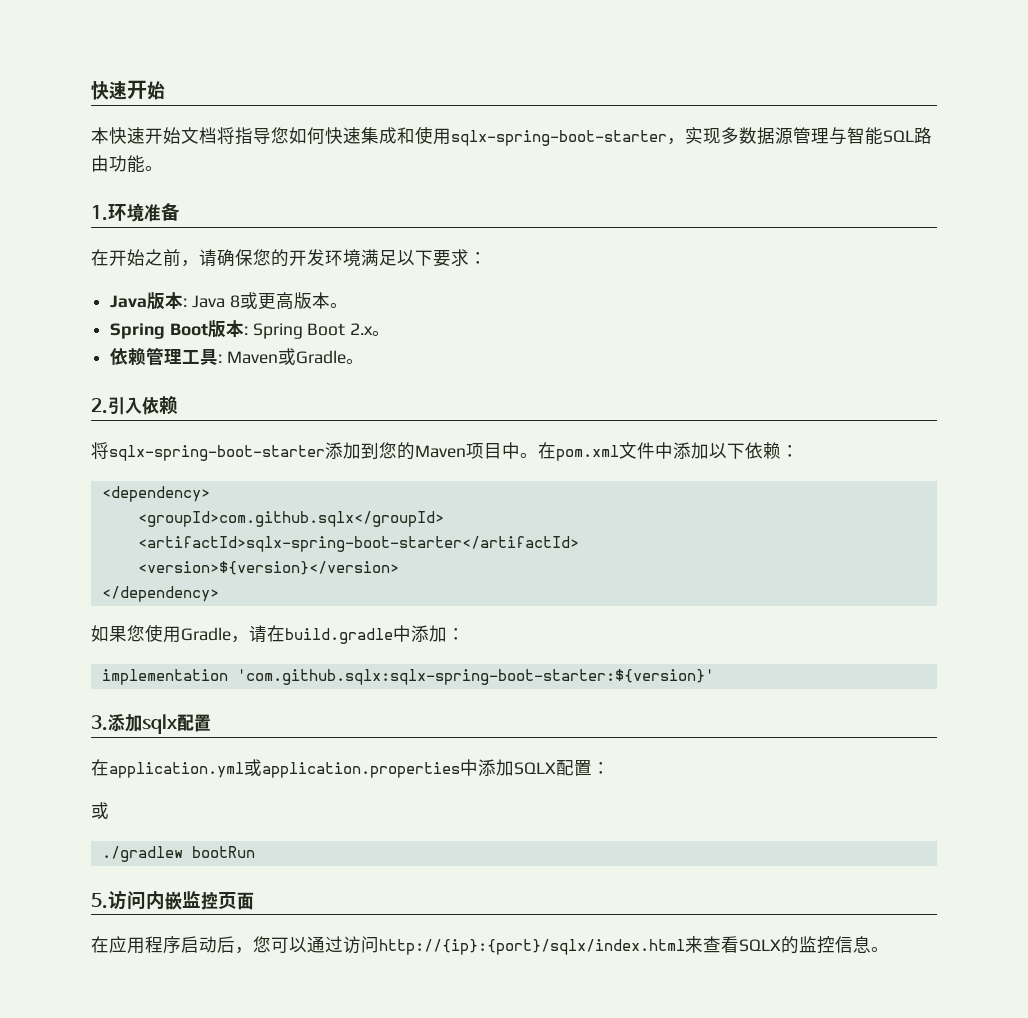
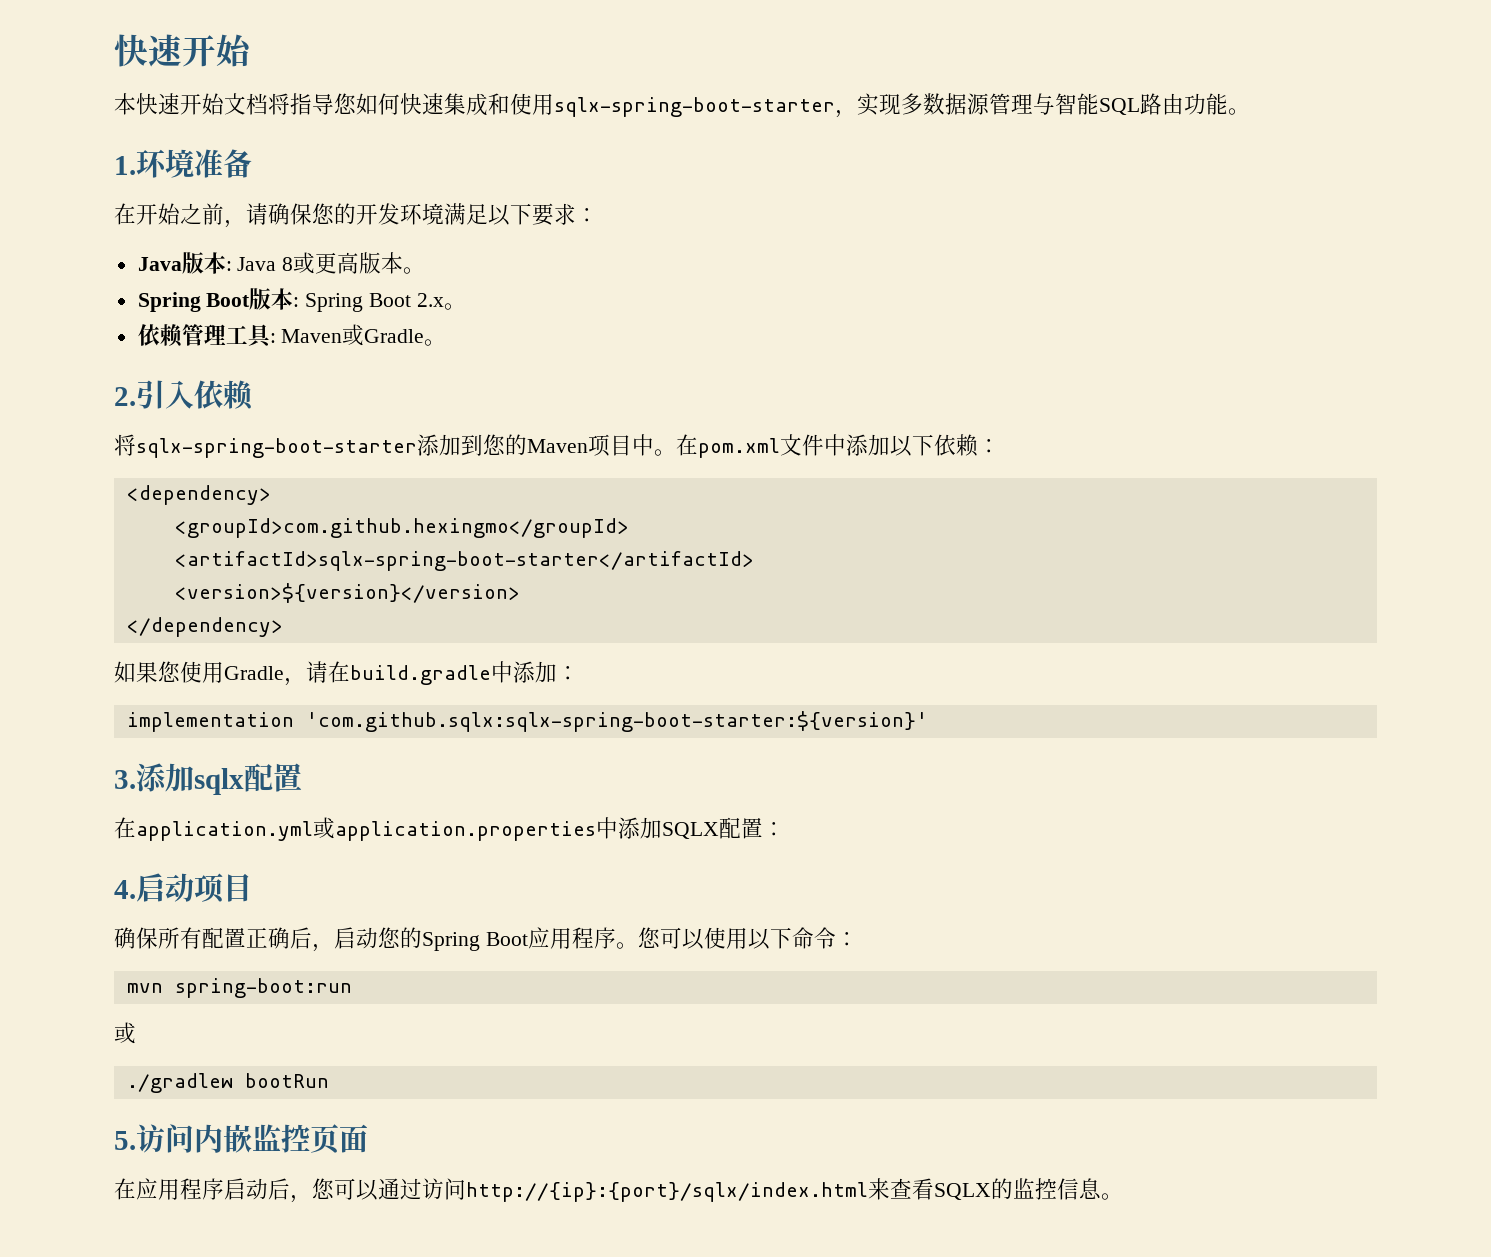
- <groupId>com.github.sqlx</groupId>
+ <groupId>com.github.hexingmo</groupId>
+ 4.启动项目
+ 确保所有配置正确后，启动您的Spring Boot应用程序。您可以使用以下命令：
+ mvn spring-boot:run

